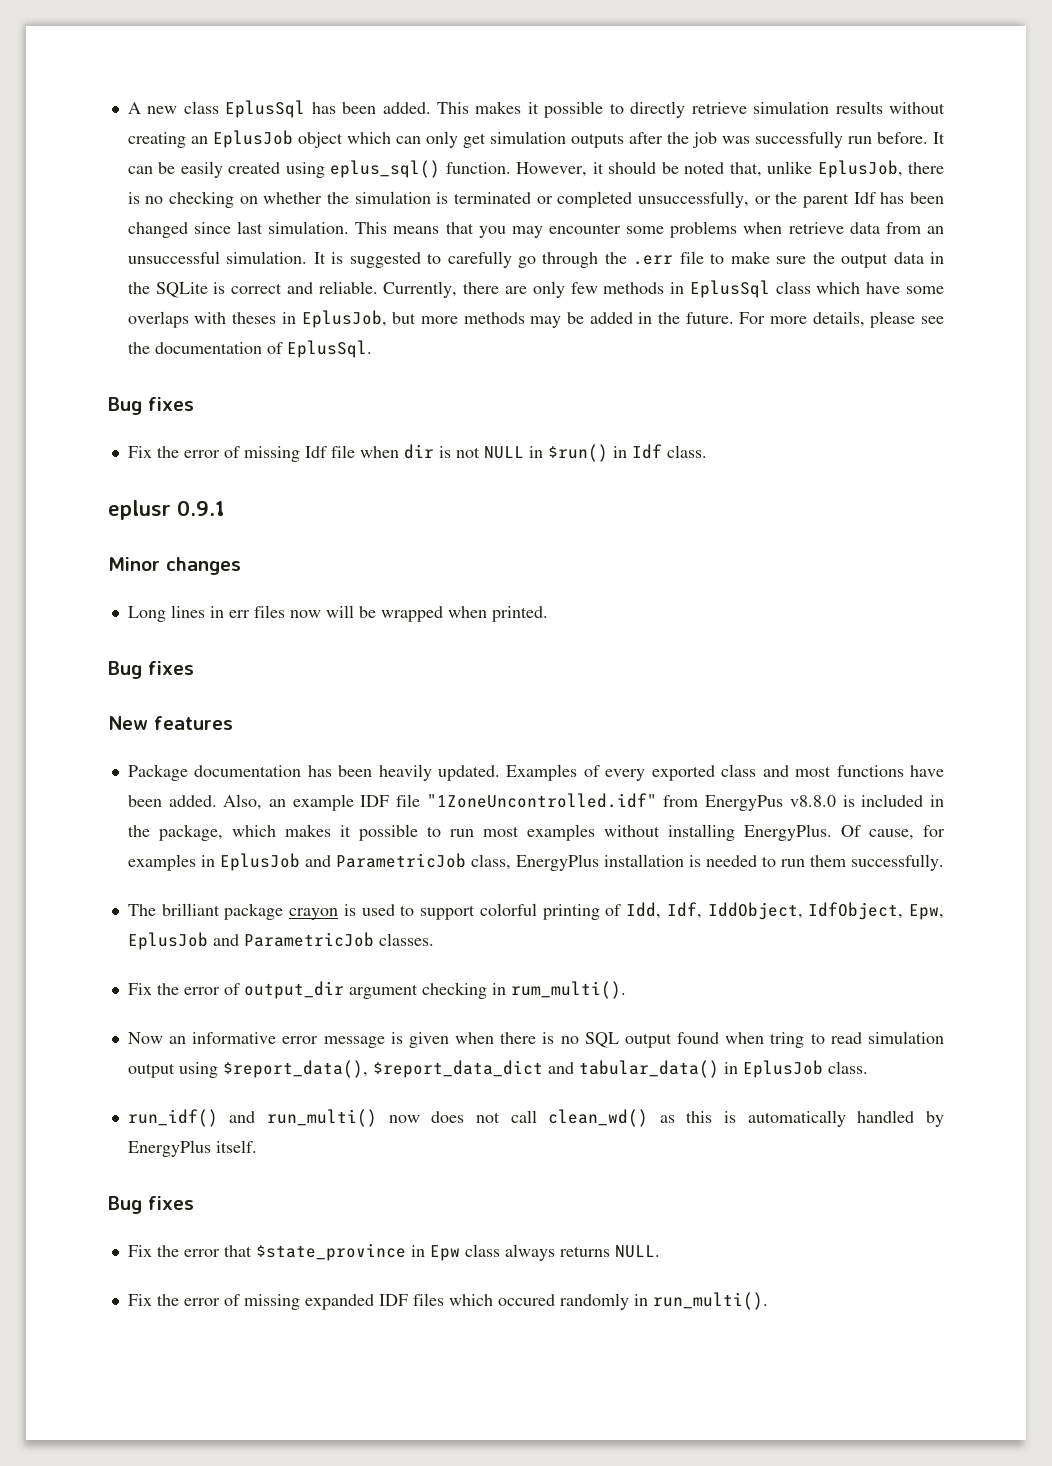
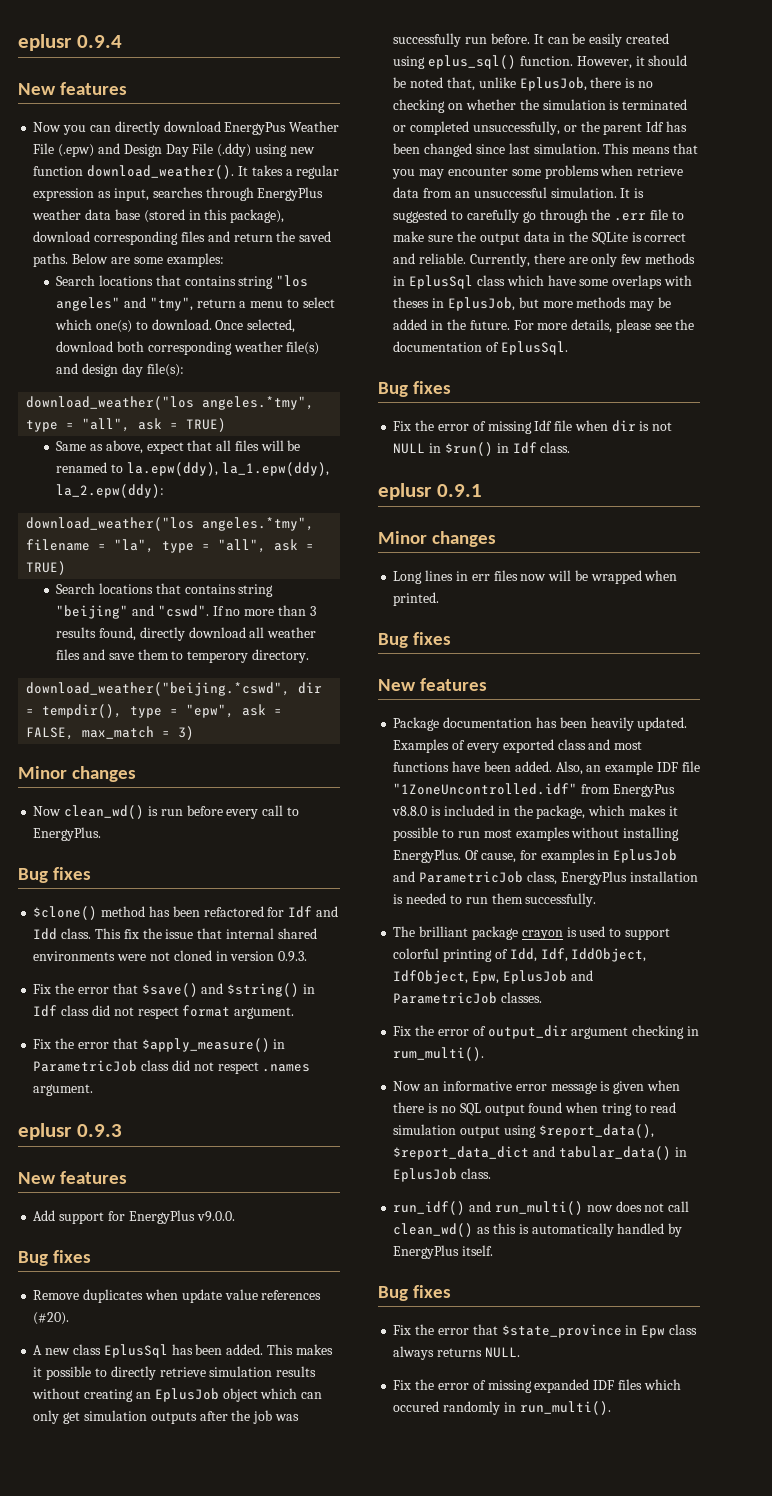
+ eplusr 0.9.4
+ New features
+ Now you can directly download EnergyPus Weather File (.epw) and Design Day File (.ddy) using new function download_weather(). It takes a regular expression as input, searches through EnergyPlus weather data base (stored in this package), download corresponding files and return the saved paths. Below are some examples:
+ Search locations that contains string "los angeles" and "tmy", return a menu to select which one(s) to download. Once selected, download both corresponding weather file(s) and design day file(s):
+ download_weather("los angeles.*tmy", type = "all", ask = TRUE)
+ Same as above, expect that all files will be renamed to la.epw(ddy), la_1.epw(ddy), la_2.epw(ddy):
+ download_weather("los angeles.*tmy", filename = "la", type = "all", ask = TRUE)
+ Search locations that contains string "beijing" and "cswd". If no more than 3 results found, directly download all weather files and save them to temperory directory.
+ download_weather("beijing.*cswd", dir = tempdir(), type = "epw", ask = FALSE, max_match = 3)
+ Minor changes
+ Now clean_wd() is run before every call to EnergyPlus.
+ Bug fixes
+ $clone() method has been refactored for Idf and Idd class. This fix the issue that internal shared environments were not cloned in version 0.9.3.
+ Fix the error that $save() and $string() in Idf class did not respect format argument.
+ Fix the error that $apply_measure() in ParametricJob class did not respect .names argument.
+ eplusr 0.9.3
+ New features
+ Add support for EnergyPlus v9.0.0.
+ Bug fixes
+ Remove duplicates when update value references (#20).

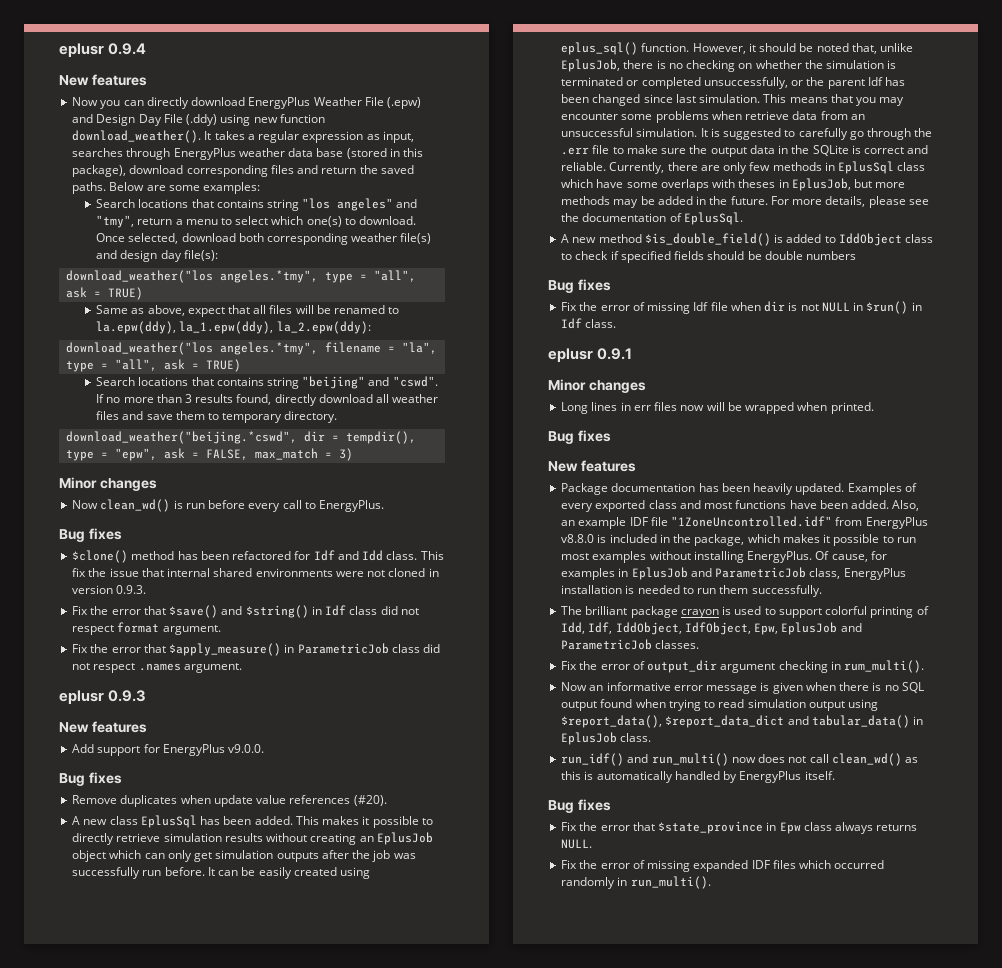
- Now you can directly download EnergyPus Weather File (.epw) and Design Day File (.ddy) using new function download_weather().
+ Now you can directly download EnergyPlus Weather File (.epw) and Design Day File (.ddy) using new function download_weather().
- If no more than 3 results found, directly download all weather files and save them to temperory directory.
+ If no more than 3 results found, directly download all weather files and save them to temporary directory.
+ A new method $is_double_field() is added to IddObject class to check if specified fields should be double numbers
- Also, an example IDF file "1ZoneUncontrolled.idf" from EnergyPus v8.8.0 is included in the package, which makes it possible to run most examples without installing EnergyPlus.
+ Also, an example IDF file "1ZoneUncontrolled.idf" from EnergyPlus v8.8.0 is included in the package, which makes it possible to run most examples without installing EnergyPlus.
- Now an informative error message is given when there is no SQL output found when tring to read simulation output using $report_data(), $report_data_dict and tabular_data() in EplusJob class.
+ Now an informative error message is given when there is no SQL output found when trying to read simulation output using $report_data(), $report_data_dict and tabular_data() in EplusJob class.
- Fix the error of missing expanded IDF files which occured randomly in run_multi().
+ Fix the error of missing expanded IDF files which occurred randomly in run_multi().

